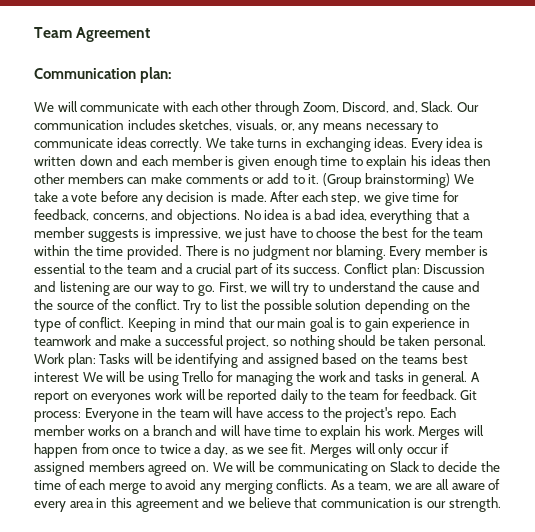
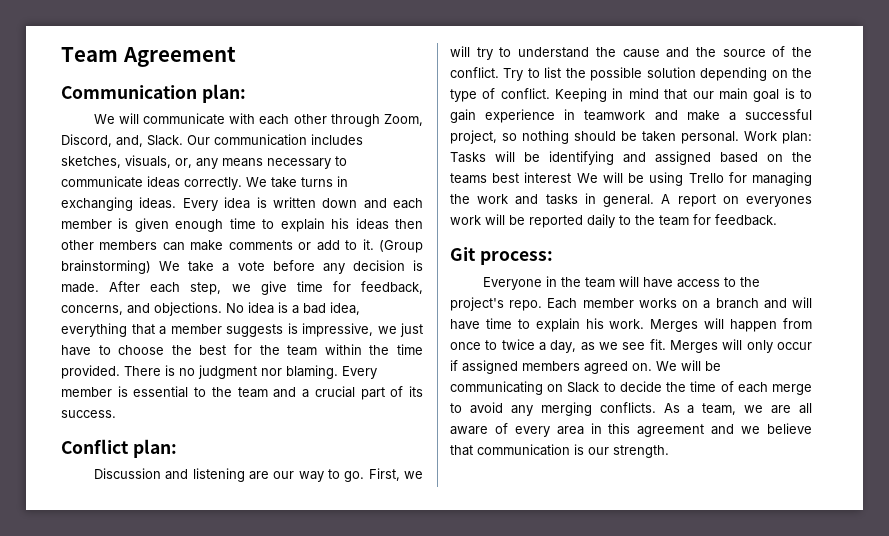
- Every member is essential to the team and a crucial part of its success. Conflict plan: Discussion and listening are our way to go.
+ Every member is essential to the team and a crucial part of its success.
+ Conflict plan:
+ Discussion and listening are our way to go.
- A report on everyones work will be reported daily to the team for feedback. Git process: Everyone in the team will have access to the project's repo.
+ A report on everyones work will be reported daily to the team for feedback.
+ Git process:
+ Everyone in the team will have access to the project's repo.

